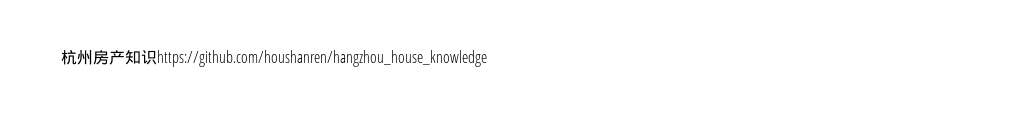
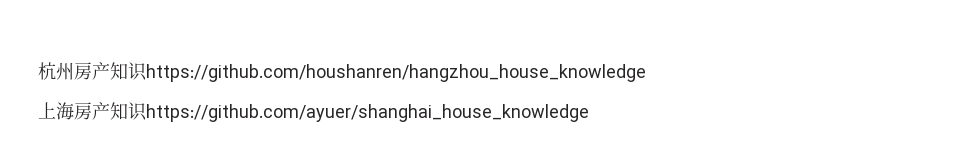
+ 上海房产知识https://github.com/ayuer/shanghai_house_knowledge

